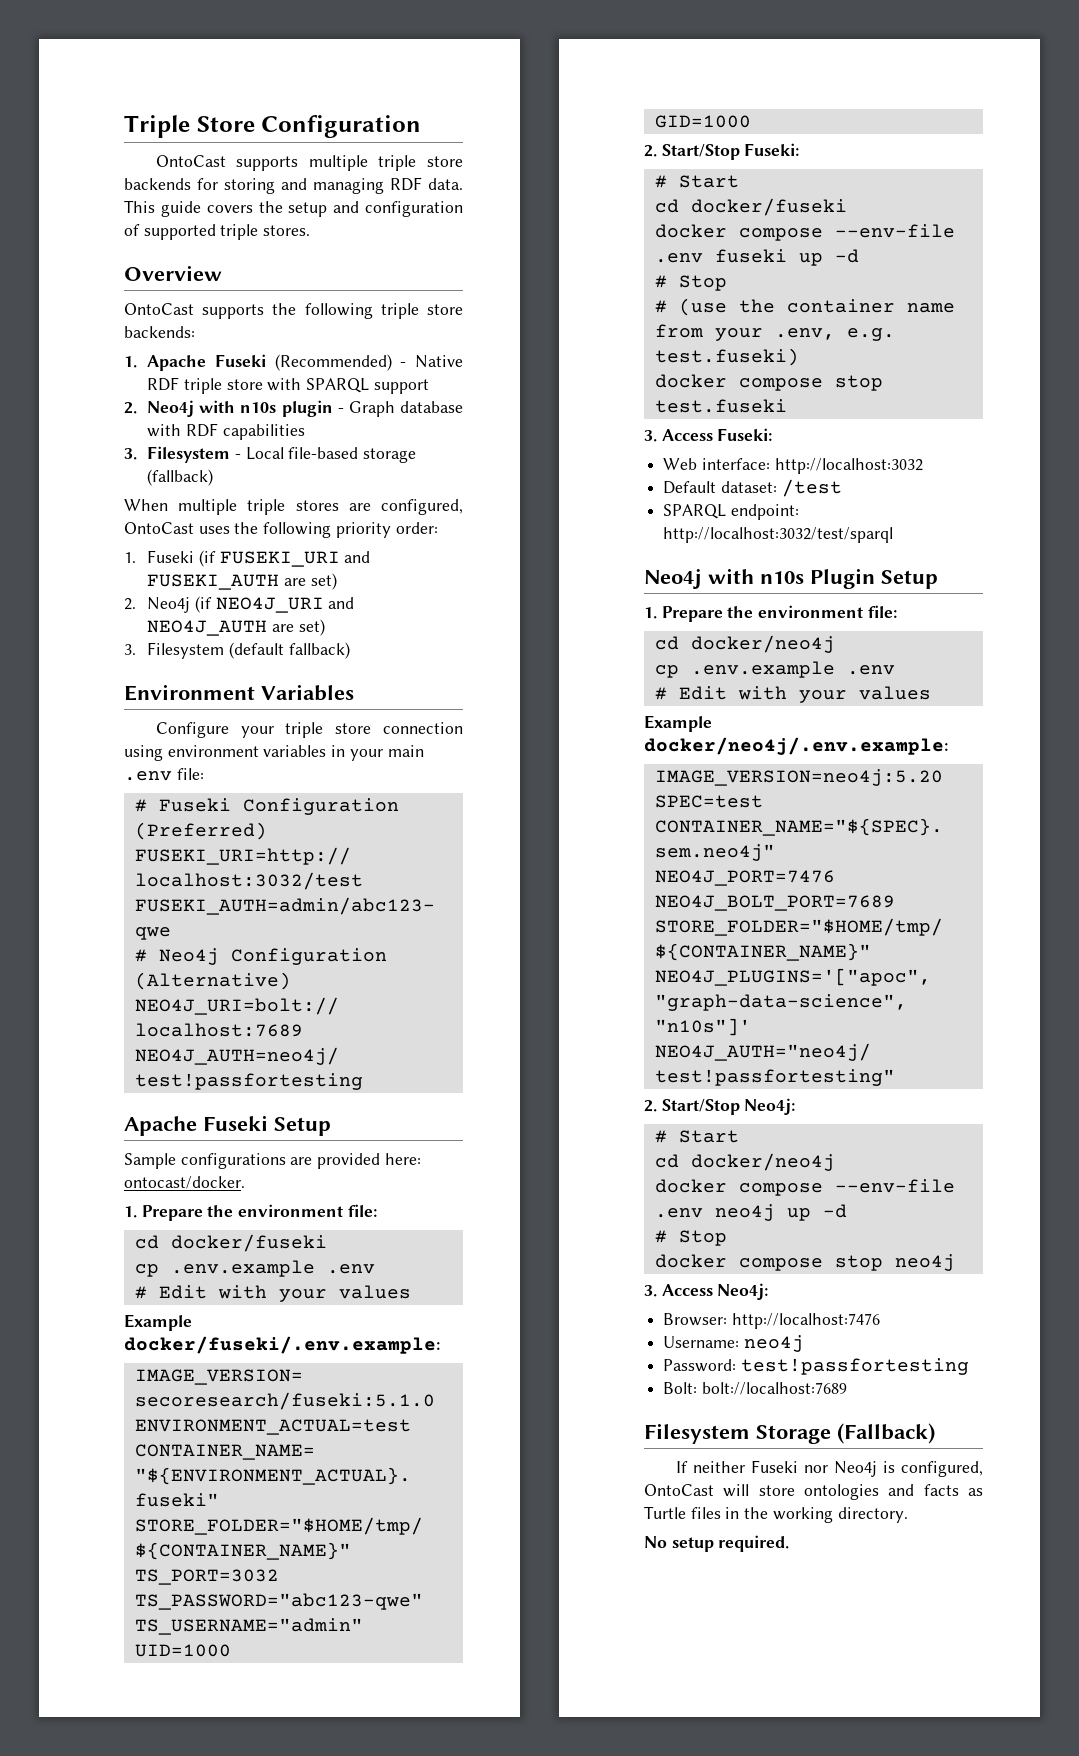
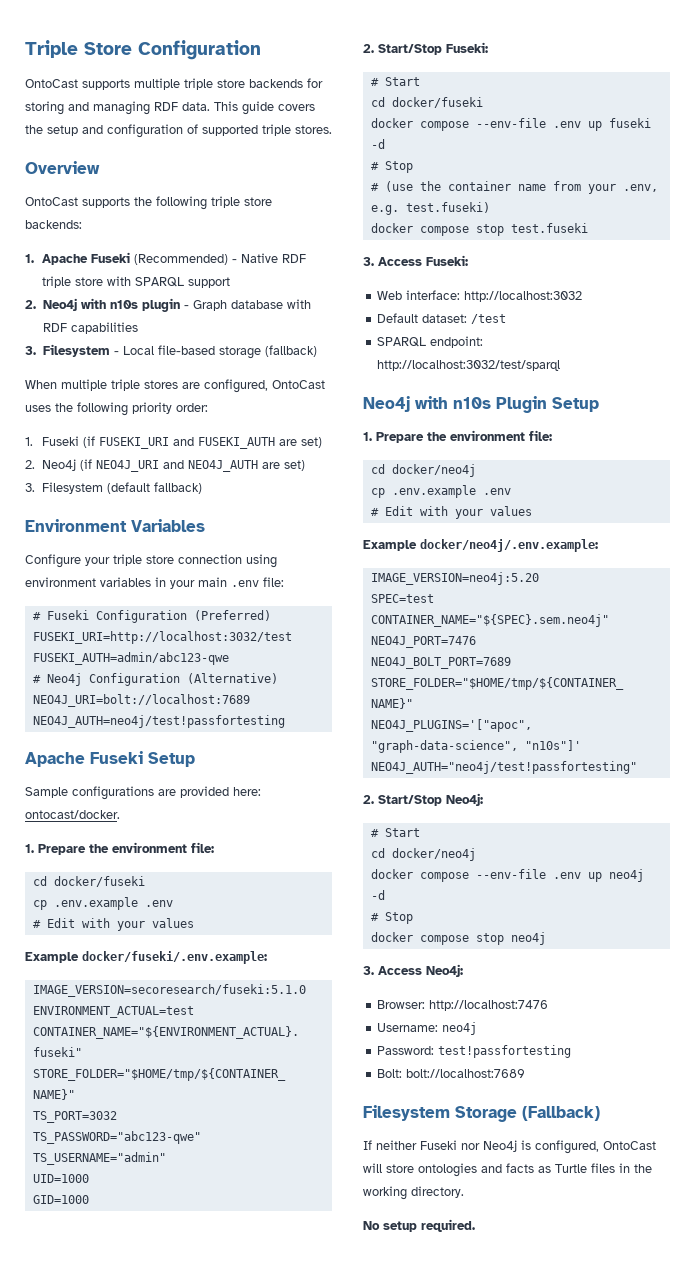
- docker compose --env-file .env fuseki up -d
+ docker compose --env-file .env up fuseki -d
- docker compose --env-file .env neo4j up -d
+ docker compose --env-file .env up neo4j -d

